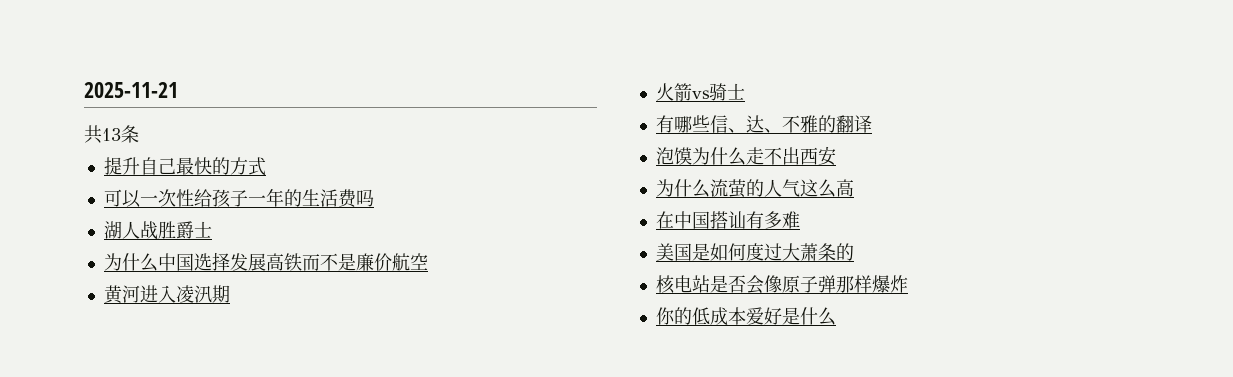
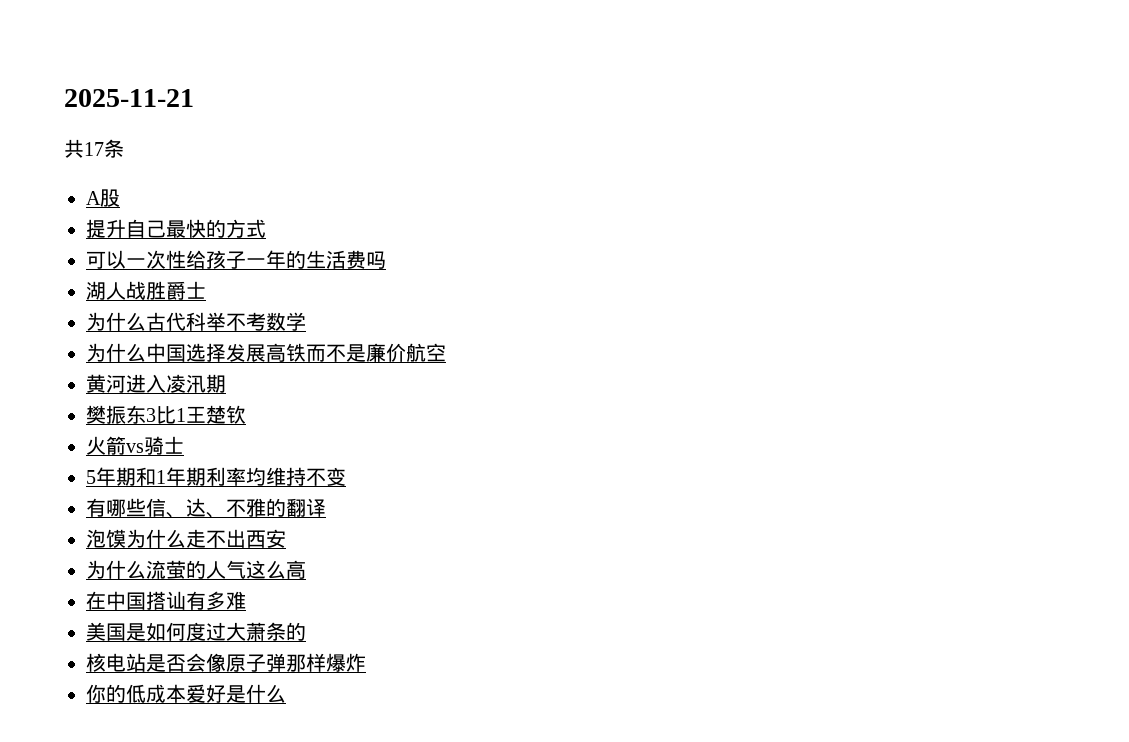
- 共13条
+ 共17条
+ A股
+ 为什么古代科举不考数学
+ 樊振东3比1王楚钦
  火箭vs骑士
+ 5年期和1年期利率均维持不变

